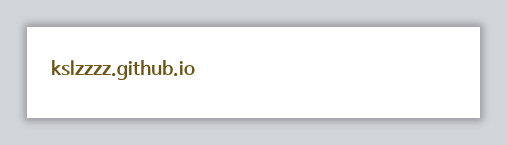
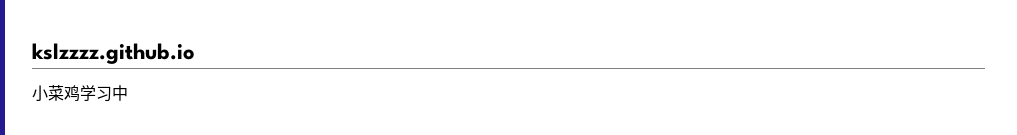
+ 小菜鸡学习中

